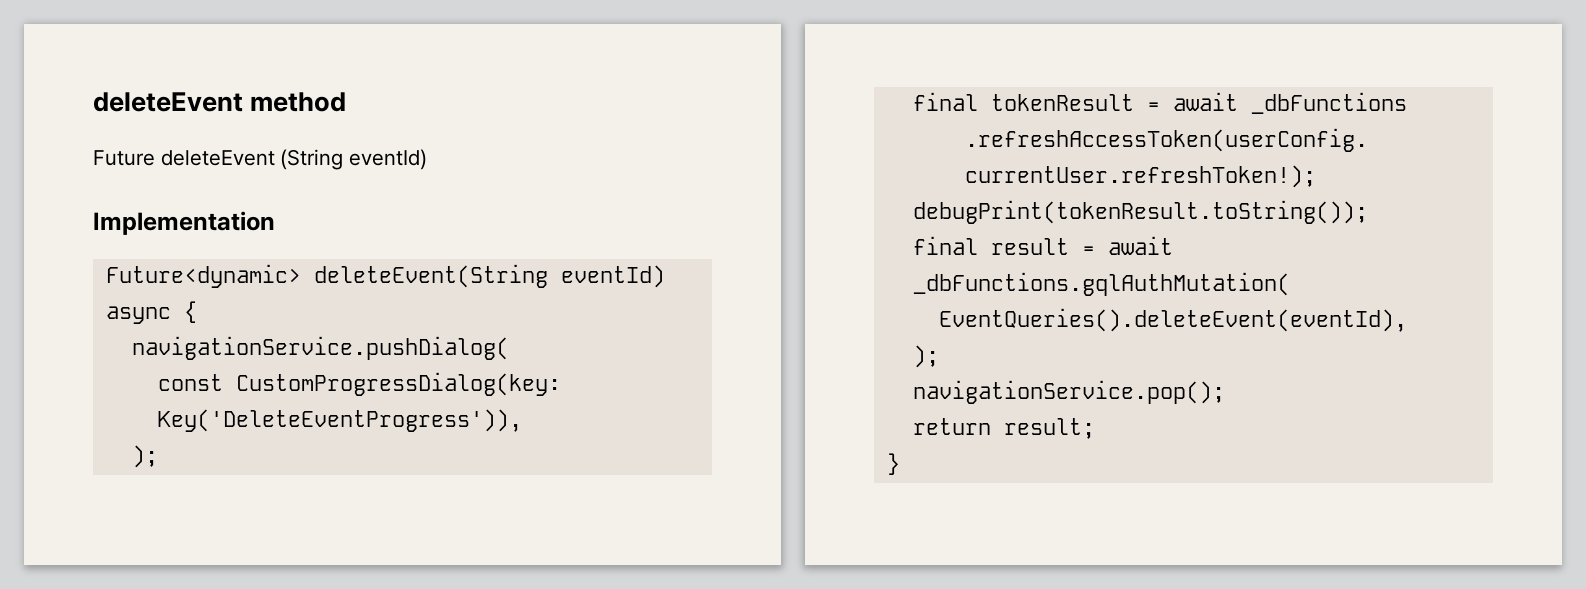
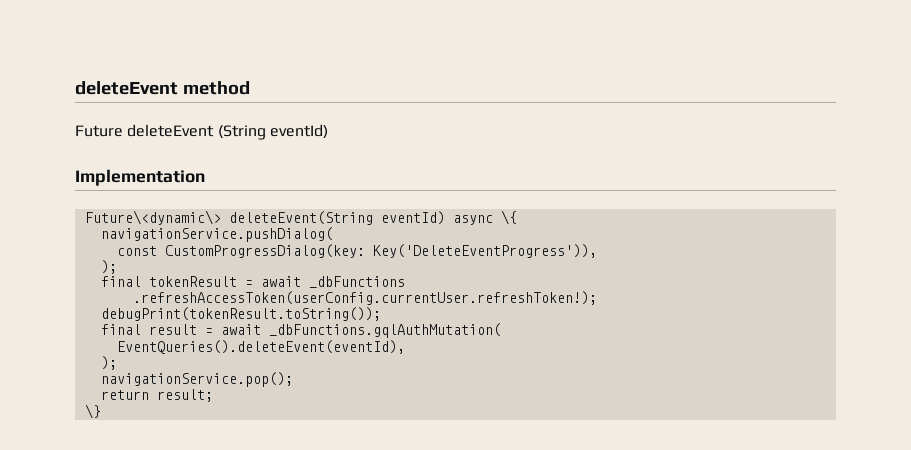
- Future<dynamic> deleteEvent(String eventId) async {
+ Future\<dynamic\> deleteEvent(String eventId) async \{
- }
+ \}

